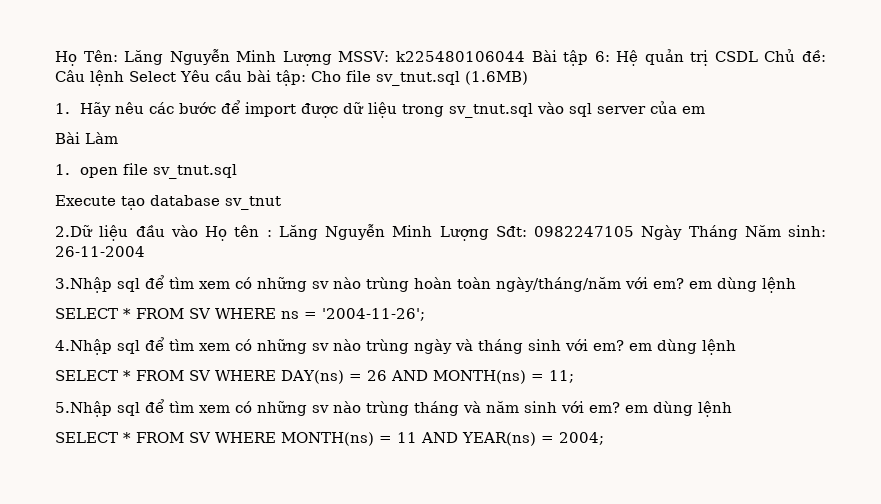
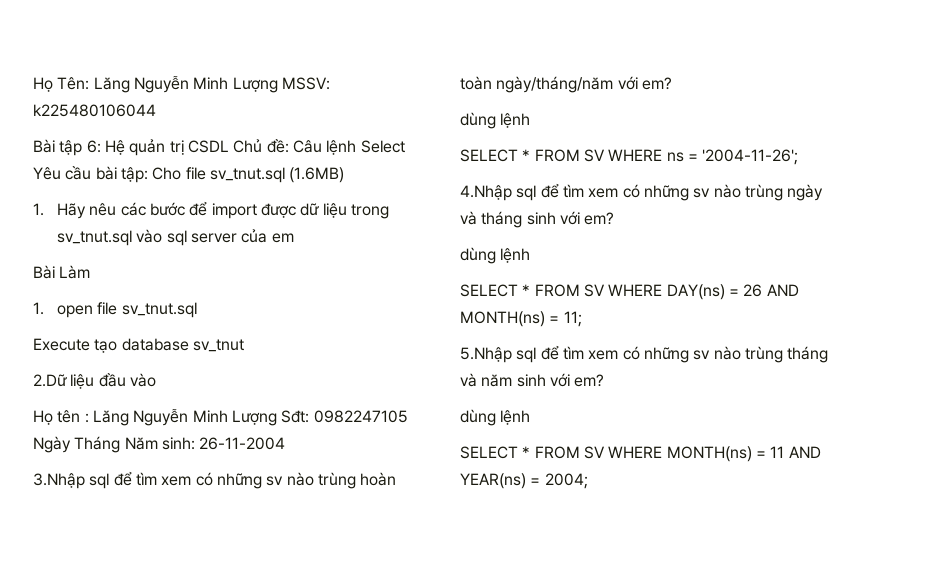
- Họ Tên: Lăng Nguyễn Minh Lượng MSSV: k225480106044 Bài tập 6: Hệ quản trị CSDL Chủ đề: Câu lệnh Select Yêu cầu bài tập: Cho file sv_tnut.sql (1.6MB)
+ Họ Tên: Lăng Nguyễn Minh Lượng MSSV: k225480106044
+ Bài tập 6: Hệ quản trị CSDL Chủ đề: Câu lệnh Select Yêu cầu bài tập: Cho file sv_tnut.sql (1.6MB)
- 2.Dữ liệu đầu vào Họ tên : Lăng Nguyễn Minh Lượng Sđt: 0982247105 Ngày Tháng Năm sinh: 26-11-2004
+ 2.Dữ liệu đầu vào
+ Họ tên : Lăng Nguyễn Minh Lượng Sđt: 0982247105 Ngày Tháng Năm sinh: 26-11-2004
- 3.Nhập sql để tìm xem có những sv nào trùng hoàn toàn ngày/tháng/năm với em? em dùng lệnh
+ 3.Nhập sql để tìm xem có những sv nào trùng hoàn toàn ngày/tháng/năm với em?
+ dùng lệnh
- 4.Nhập sql để tìm xem có những sv nào trùng ngày và tháng sinh với em? em dùng lệnh
+ 4.Nhập sql để tìm xem có những sv nào trùng ngày và tháng sinh với em?
+ dùng lệnh
- 5.Nhập sql để tìm xem có những sv nào trùng tháng và năm sinh với em? em dùng lệnh
+ 5.Nhập sql để tìm xem có những sv nào trùng tháng và năm sinh với em?
+ dùng lệnh

